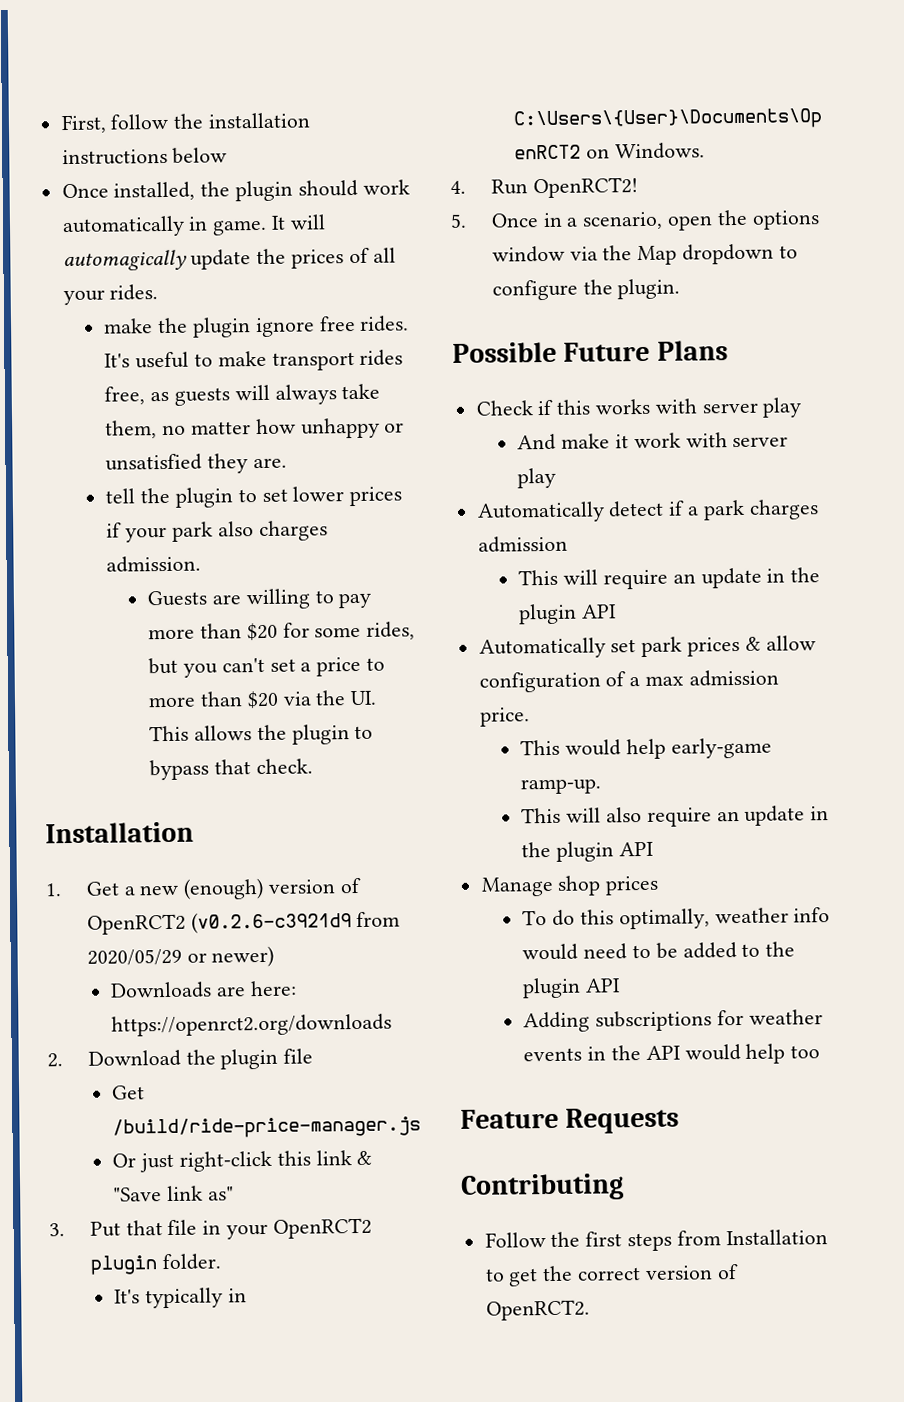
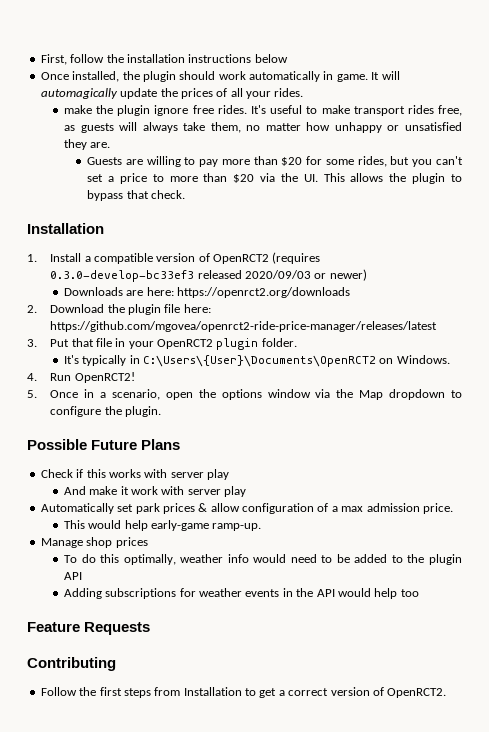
- tell the plugin to set lower prices if your park also charges admission.
- 1. Get a new (enough) version of OpenRCT2 (v0.2.6-c3921d9 from 2020/05/29 or newer)
+ 1. Install a compatible version of OpenRCT2 (requires 0.3.0-develop-bc33ef3 released 2020/09/03 or newer)
- 2. Download the plugin file
- Get /build/ride-price-manager.js
- Or just right-click this link & "Save link as"
+ 2. Download the plugin file here: https://github.com/mgovea/openrct2-ride-price-manager/releases/latest
- Automatically detect if a park charges admission
- This will require an update in the plugin API
- This will also require an update in the plugin API
- Follow the first steps from Installation to get the correct version of OpenRCT2.
+ Follow the first steps from Installation to get a correct version of OpenRCT2.

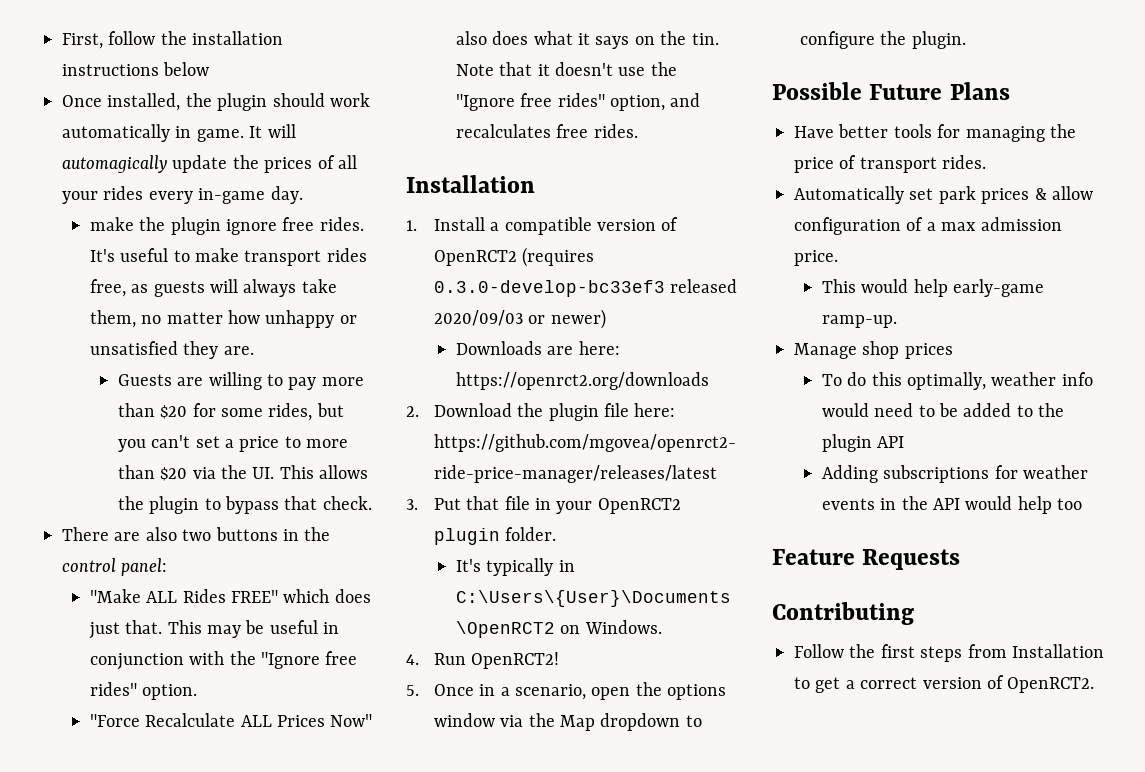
- It will automagically update the prices of all your rides.
+ It will automagically update the prices of all your rides every in-game day.
+ There are also two buttons in the control panel:
+ "Make ALL Rides FREE" which does just that. This may be useful in conjunction with the "Ignore free rides" option.
+ "Force Recalculate ALL Prices Now" also does what it says on the tin. Note that it doesn't use the "Ignore free rides" option, and recalculates free rides.
- Check if this works with server play
- And make it work with server play
+ Have better tools for managing the price of transport rides.

